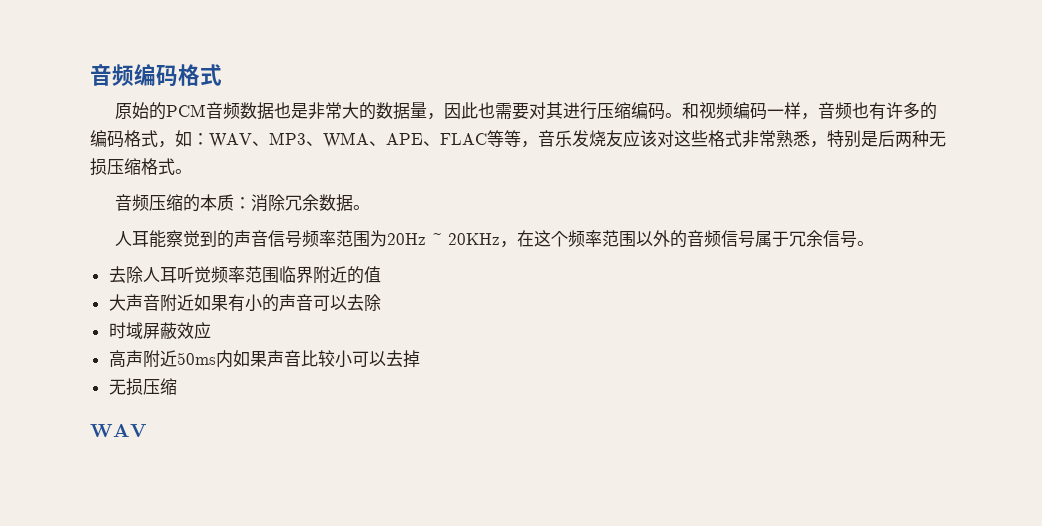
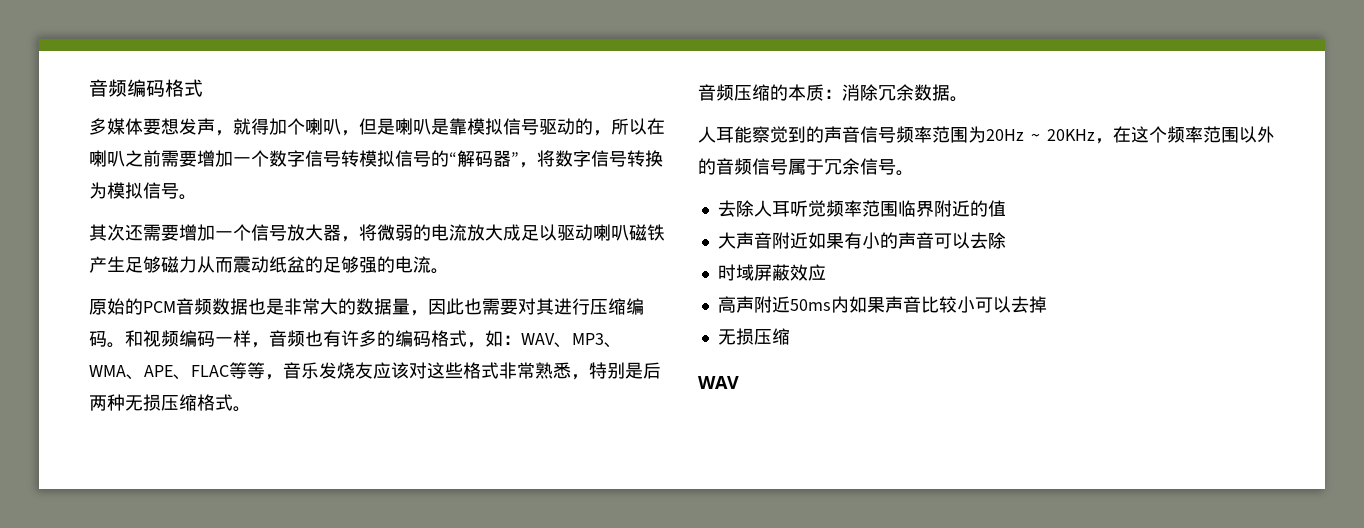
+ 多媒体要想发声，就得加个喇叭，但是喇叭是靠模拟信号驱动的，所以在喇叭之前需要增加一个数字信号转模拟信号的“解码器”，将数字信号转换为模拟信号。
+ 其次还需要增加一个信号放大器，将微弱的电流放大成足以驱动喇叭磁铁产生足够磁力从而震动纸盆的足够强的电流。

